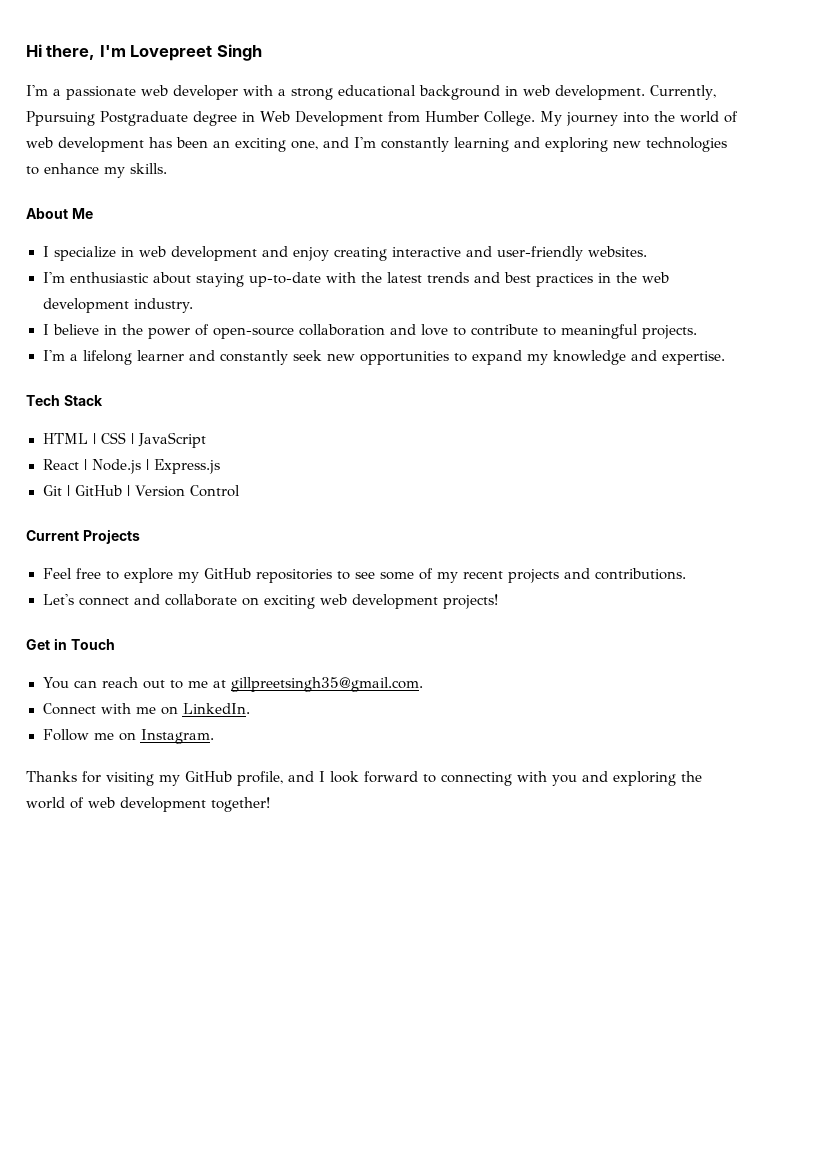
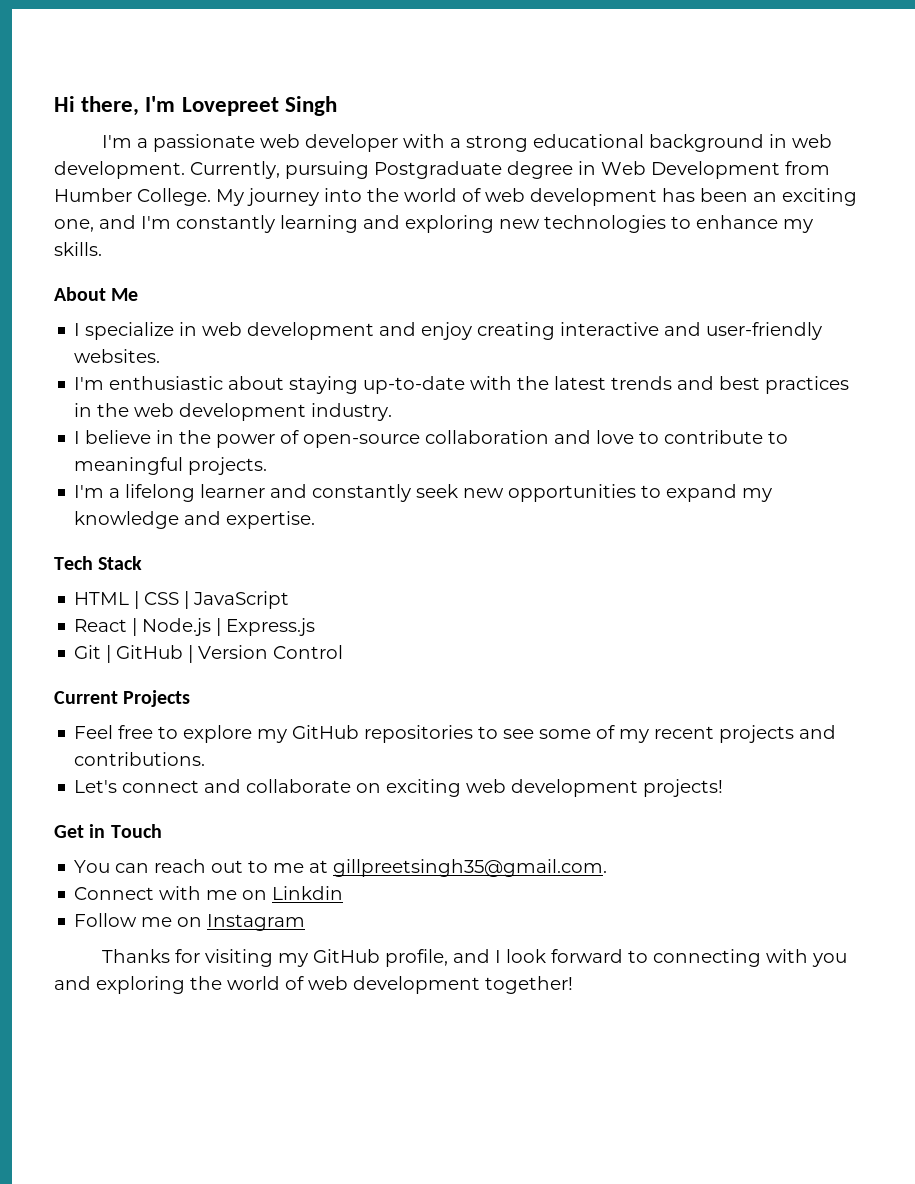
- Currently, Ppursuing Postgraduate degree in Web Development from Humber College.
+ Currently, pursuing Postgraduate degree in Web Development from Humber College.
- Connect with me on LinkedIn.
+ Connect with me on Linkdin
- Follow me on Instagram.
+ Follow me on Instagram

